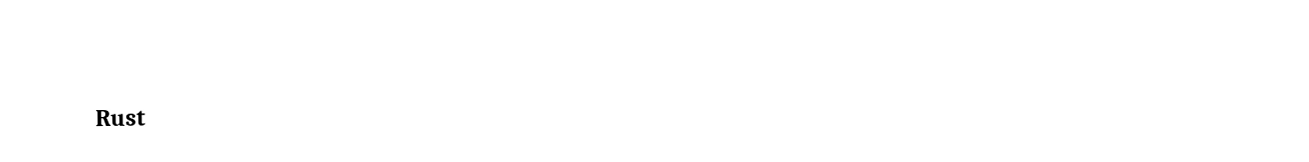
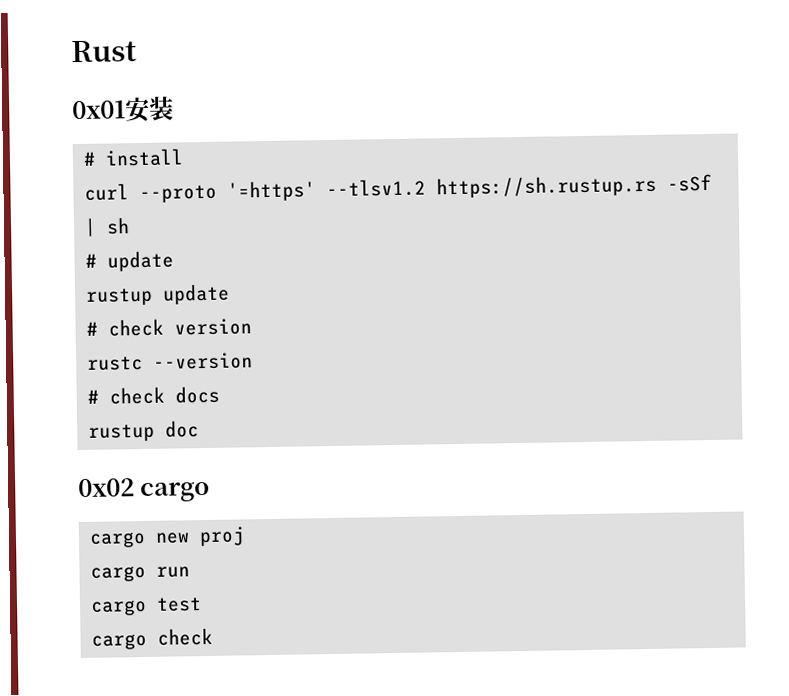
+ 0x01安装
+ # install
+ curl --proto '=https' --tlsv1.2 https://sh.rustup.rs -sSf | sh
+ # update
+ rustup update
+ # check version
+ rustc --version
+ # check docs
+ rustup doc
+ 0x02 cargo
+ cargo new proj
+ cargo run
+ cargo test
+ cargo check

